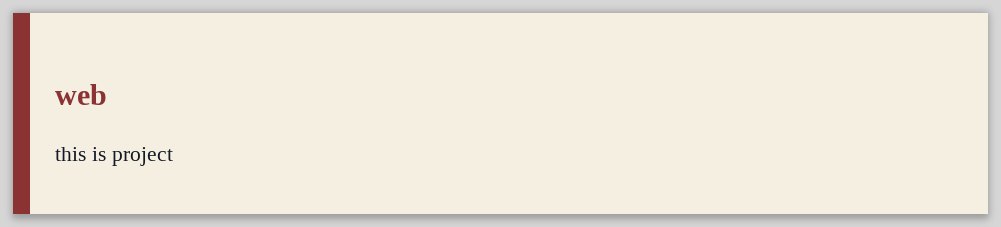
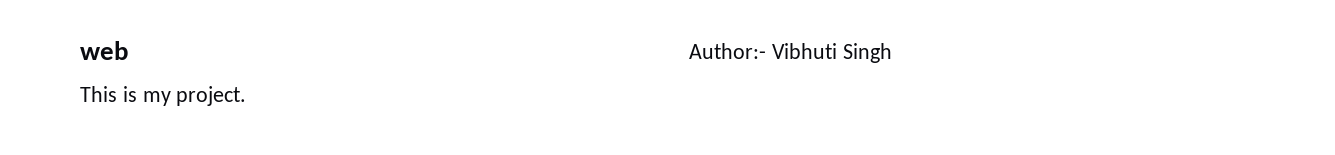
- this is project
+ This is my project.
+ Author:- Vibhuti Singh

